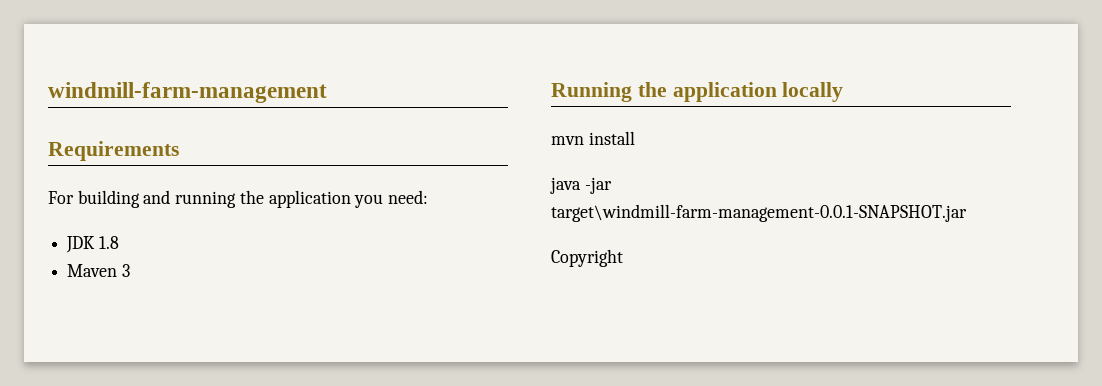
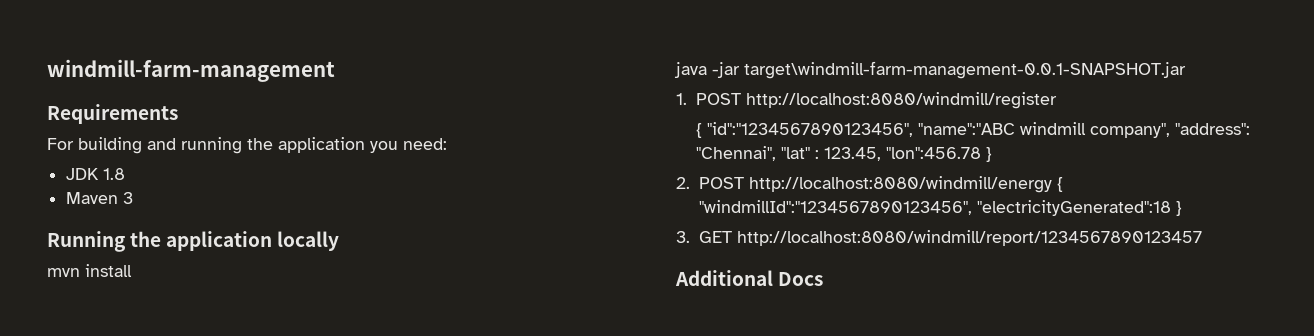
- Copyright
+ 1. POST http://localhost:8080/windmill/register
+ { "id":"1234567890123456", "name":"ABC windmill company", "address": "Chennai", "lat" : 123.45, "lon":456.78 }
+ 2. POST http://localhost:8080/windmill/energy { "windmillId":"1234567890123456", "electricityGenerated":18 }
+ 3. GET http://localhost:8080/windmill/report/1234567890123457
+ Additional Docs

